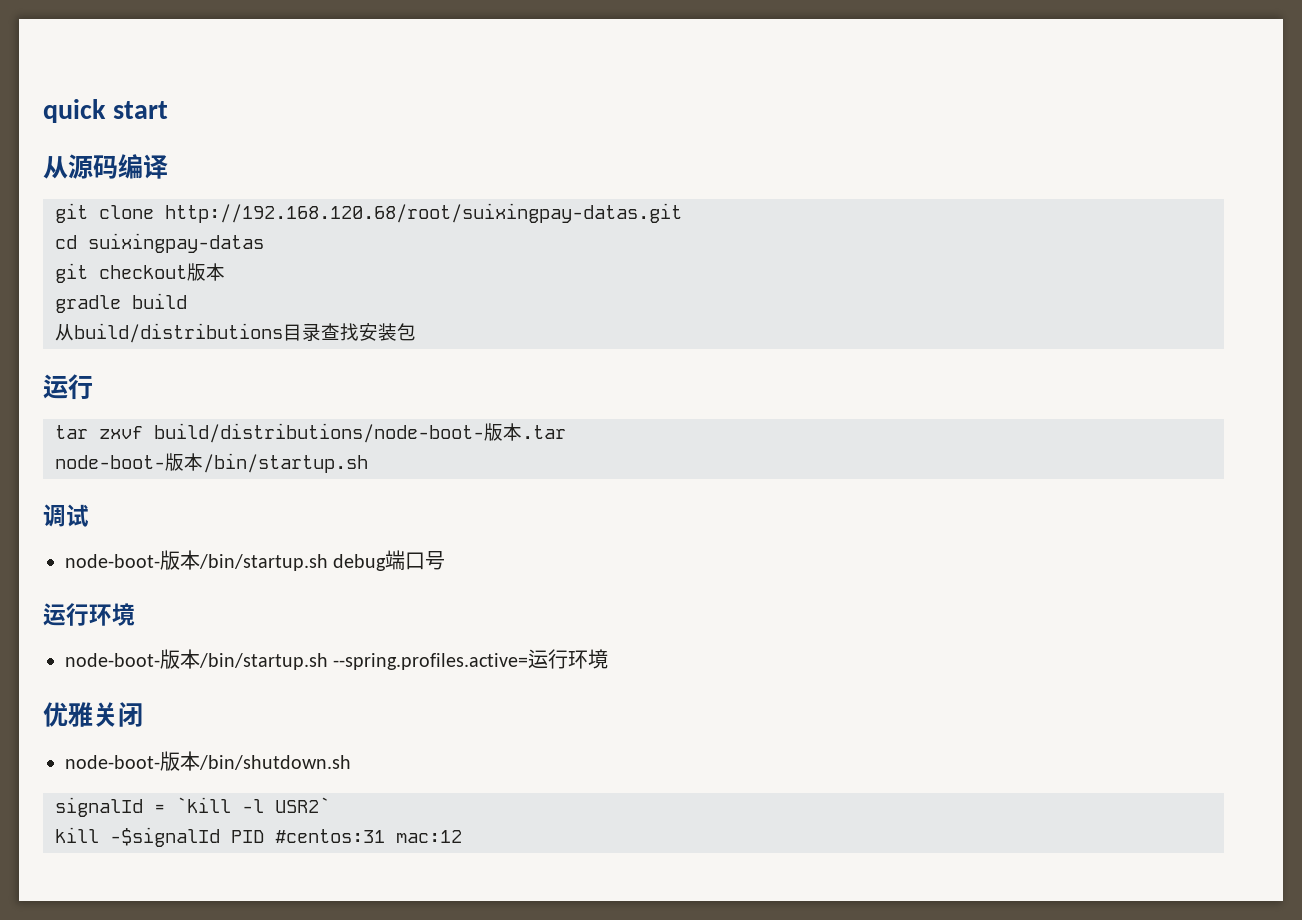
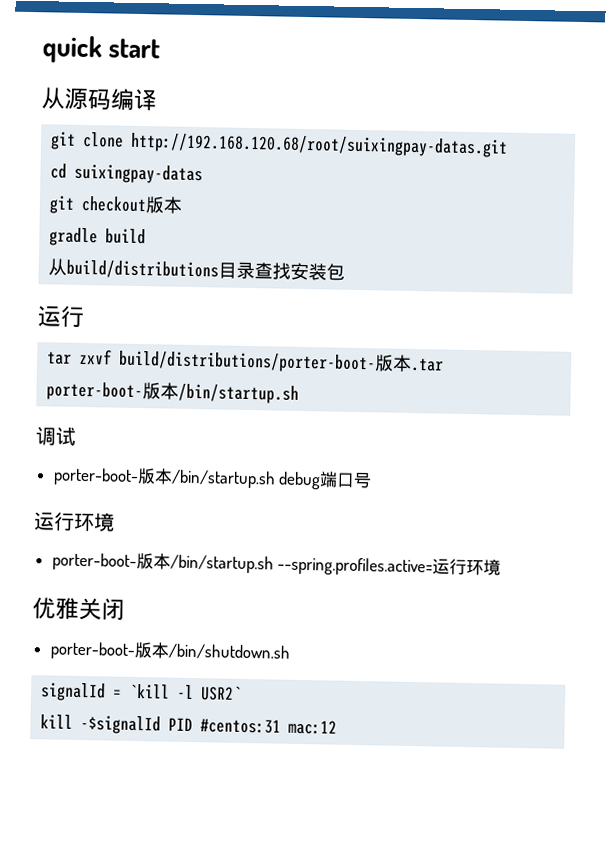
- tar zxvf build/distributions/node-boot-版本.tar
- node-boot-版本/bin/startup.sh
+ tar zxvf build/distributions/porter-boot-版本.tar
+ porter-boot-版本/bin/startup.sh
- node-boot-版本/bin/startup.sh debug端口号
+ porter-boot-版本/bin/startup.sh debug端口号
- node-boot-版本/bin/startup.sh --spring.profiles.active=运行环境
+ porter-boot-版本/bin/startup.sh --spring.profiles.active=运行环境
- node-boot-版本/bin/shutdown.sh
+ porter-boot-版本/bin/shutdown.sh

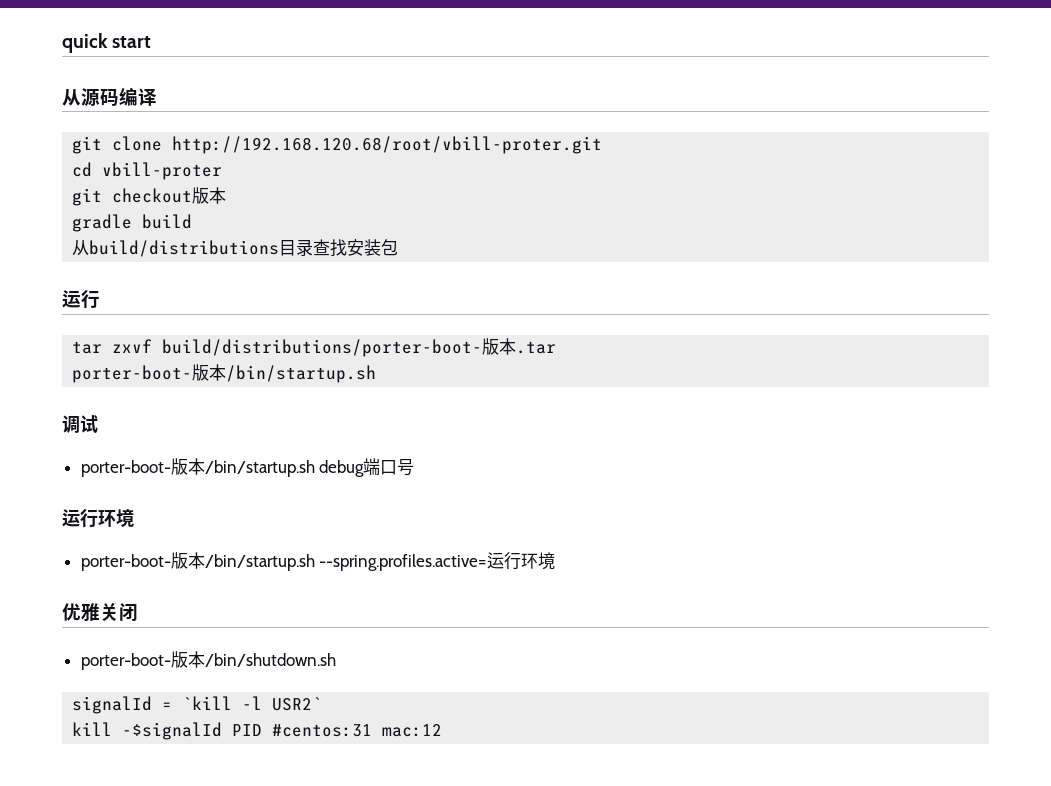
- git clone http://192.168.120.68/root/suixingpay-datas.git
+ git clone http://192.168.120.68/root/vbill-proter.git
- cd suixingpay-datas
+ cd vbill-proter

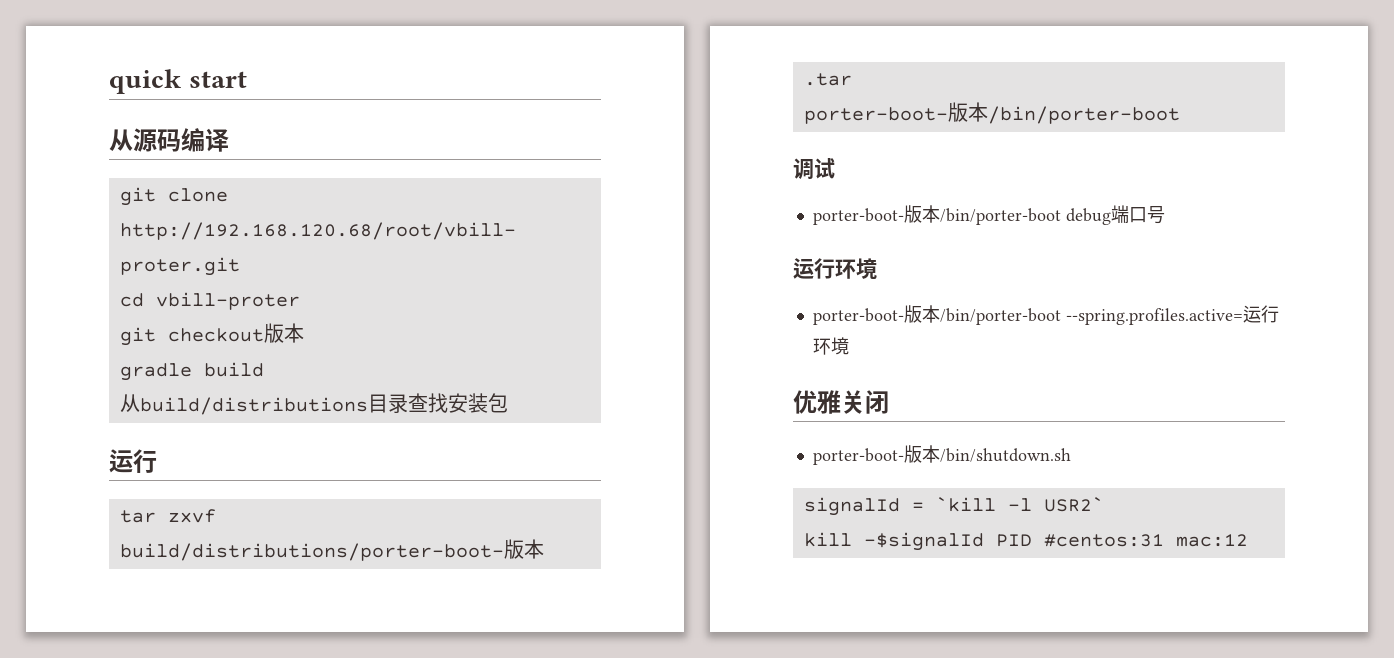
  tar zxvf build/distributions/porter-boot-版本.tar
- porter-boot-版本/bin/startup.sh
+ porter-boot-版本/bin/porter-boot
- porter-boot-版本/bin/startup.sh debug端口号
+ porter-boot-版本/bin/porter-boot debug端口号
- porter-boot-版本/bin/startup.sh --spring.profiles.active=运行环境
+ porter-boot-版本/bin/porter-boot --spring.profiles.active=运行环境

